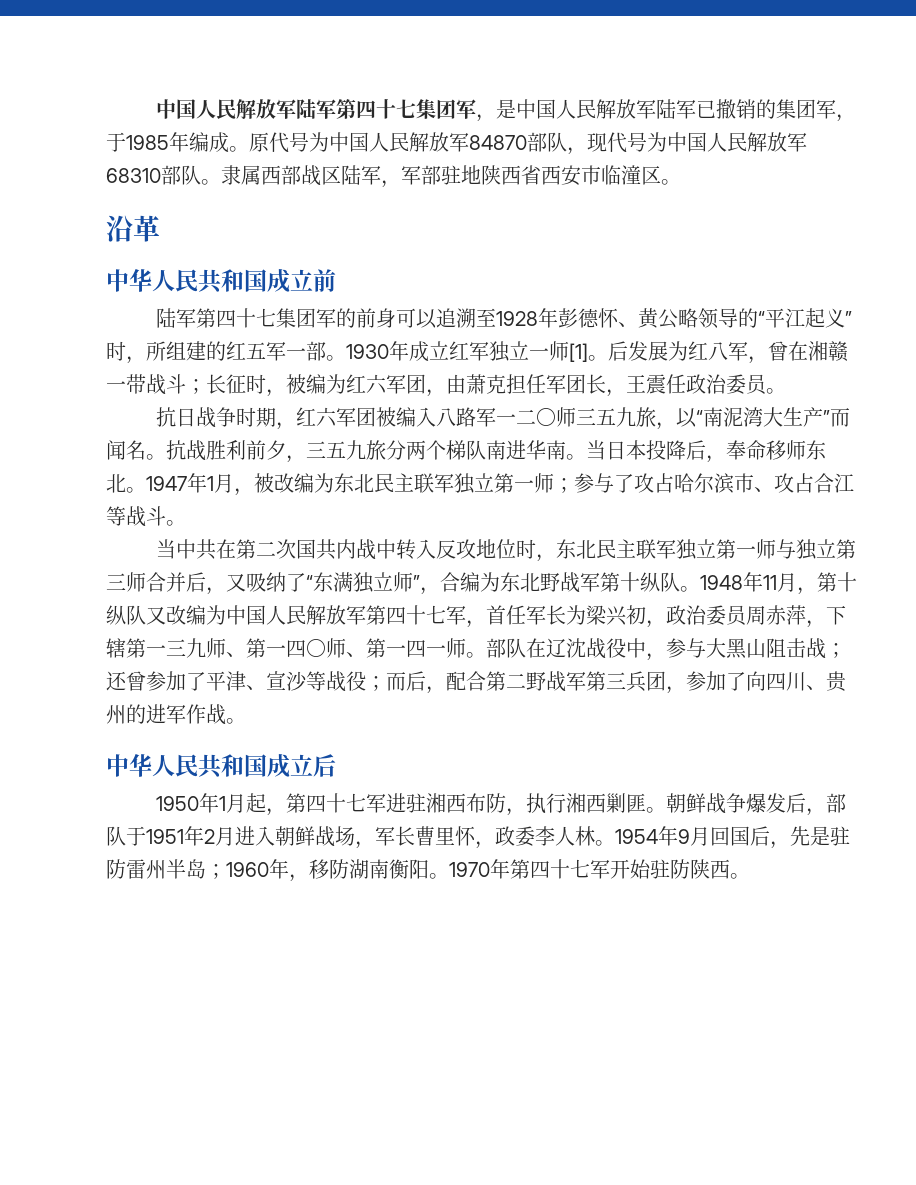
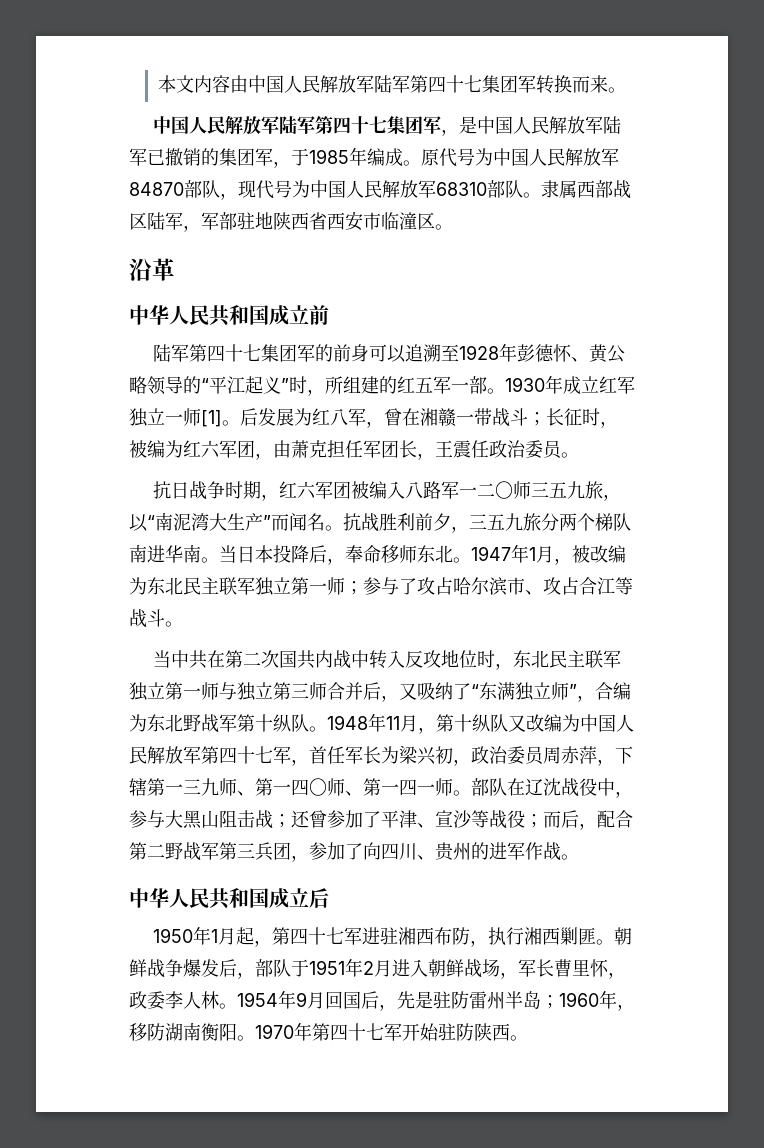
+ 本文内容由中国人民解放军陆军第四十七集团军转换而来。

